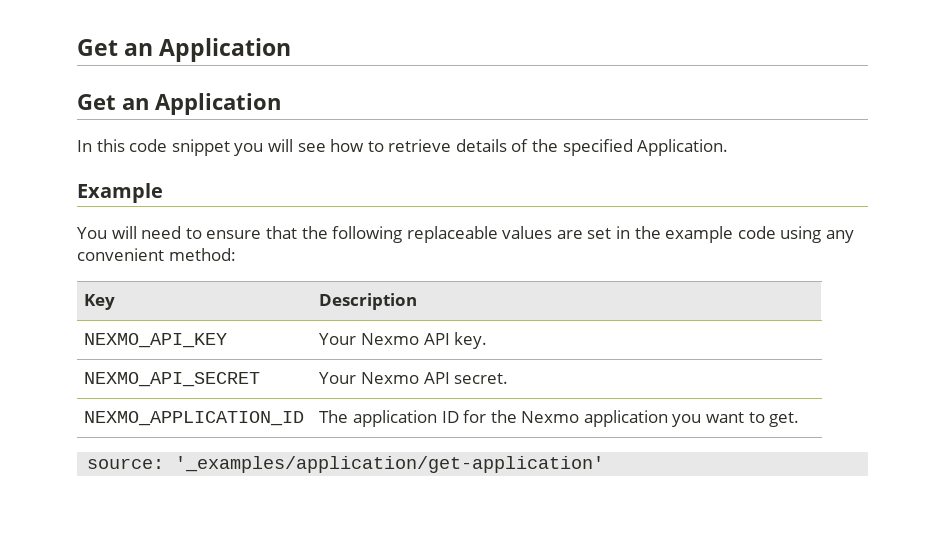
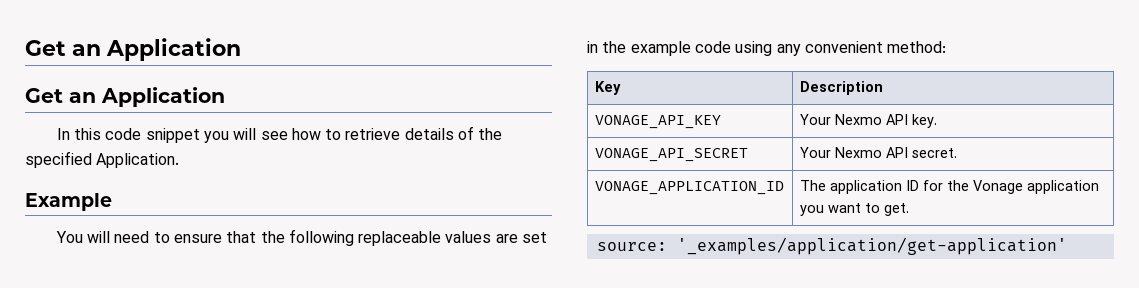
- NEXMO_API_KEY | Your Nexmo API key.
+ VONAGE_API_KEY | Your Nexmo API key.
- NEXMO_API_SECRET | Your Nexmo API secret.
+ VONAGE_API_SECRET | Your Nexmo API secret.
- NEXMO_APPLICATION_ID | The application ID for the Nexmo application you want to get.
+ VONAGE_APPLICATION_ID | The application ID for the Vonage application you want to get.

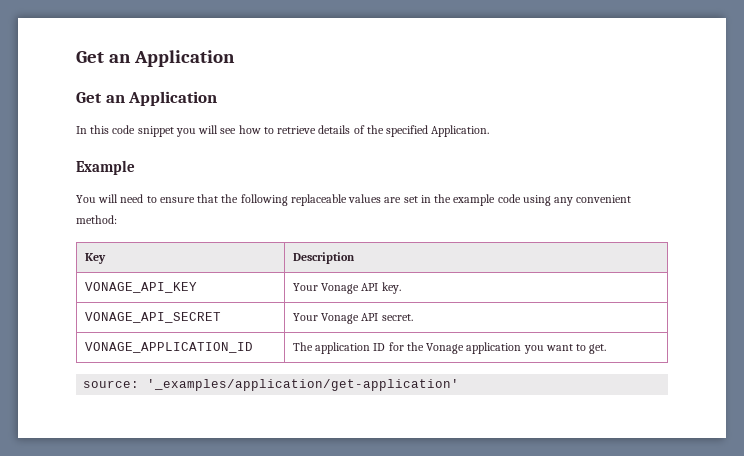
- VONAGE_API_KEY | Your Nexmo API key.
+ VONAGE_API_KEY | Your Vonage API key.
- VONAGE_API_SECRET | Your Nexmo API secret.
+ VONAGE_API_SECRET | Your Vonage API secret.

